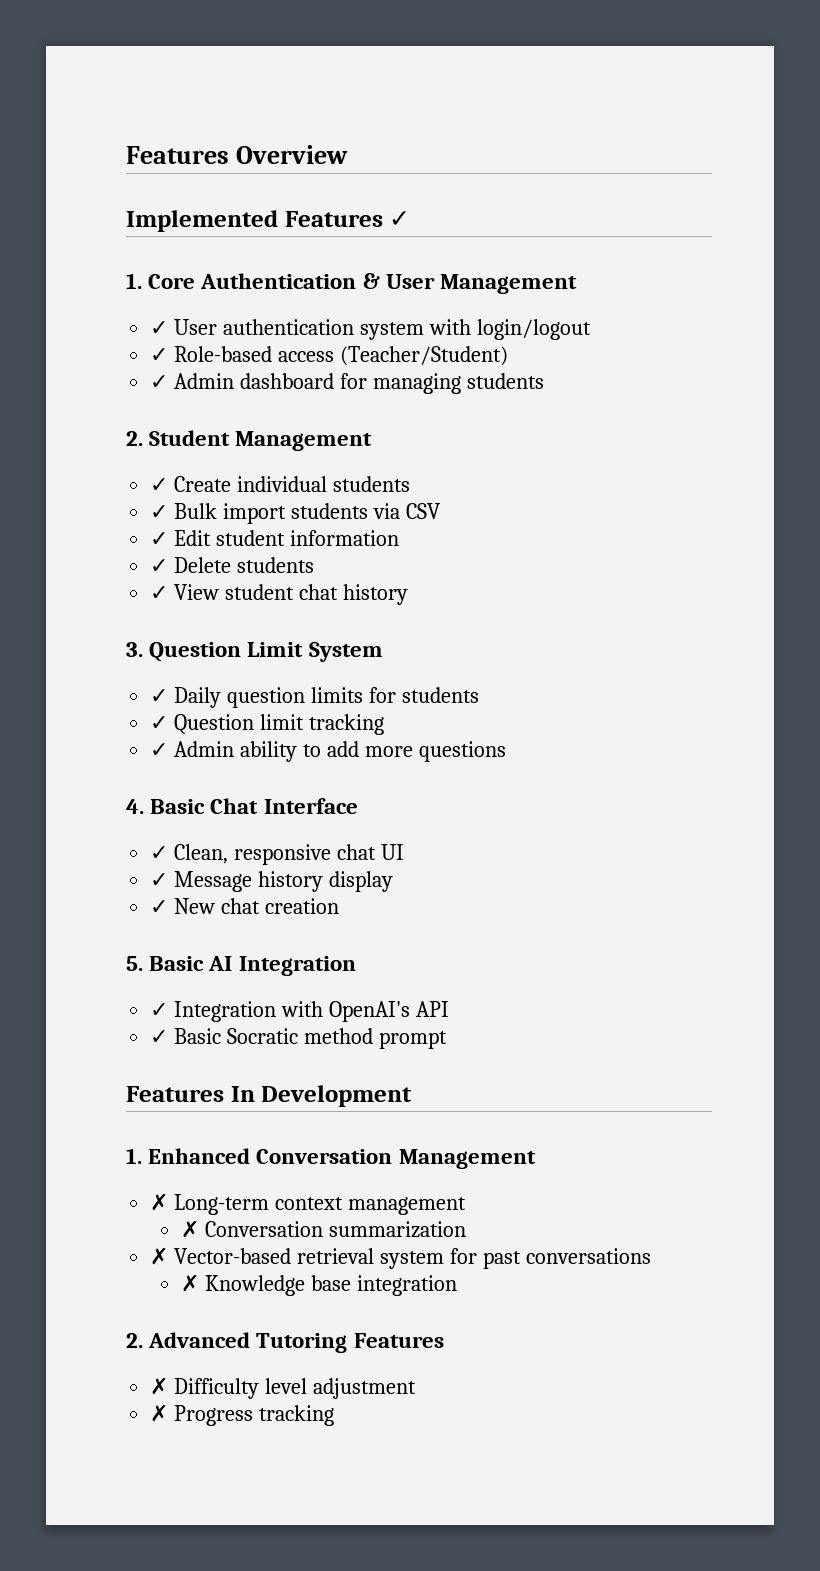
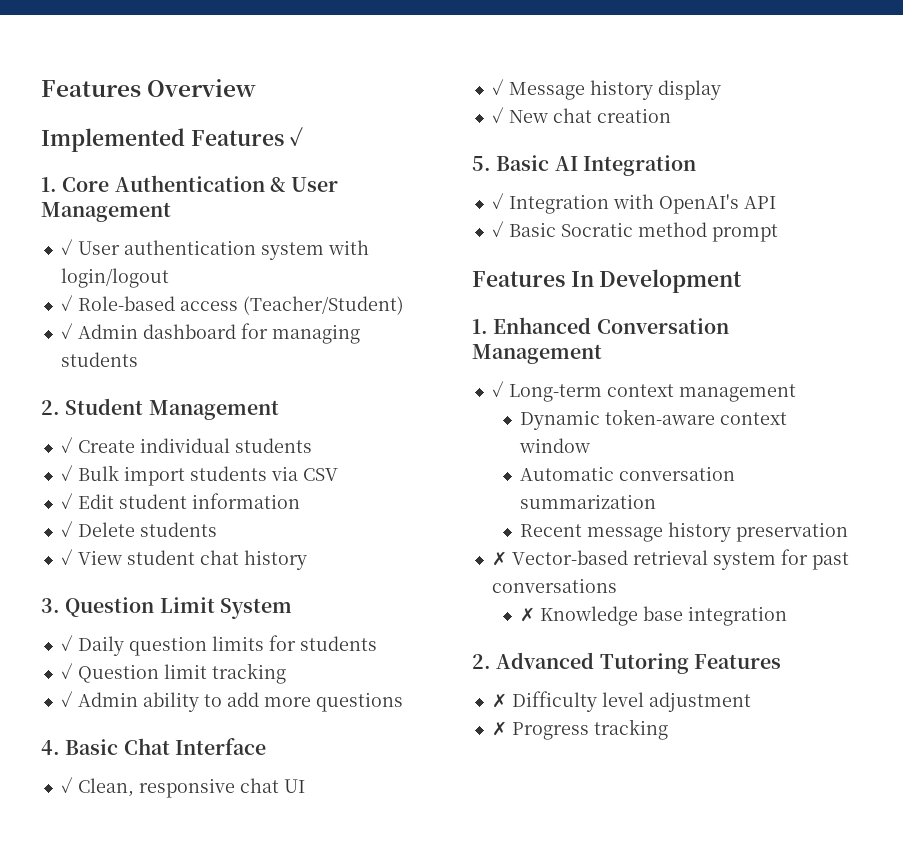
- ✗ Long-term context management
+ ✓ Long-term context management
- ✗ Conversation summarization
+ Dynamic token-aware context window
+ Automatic conversation summarization
+ Recent message history preservation

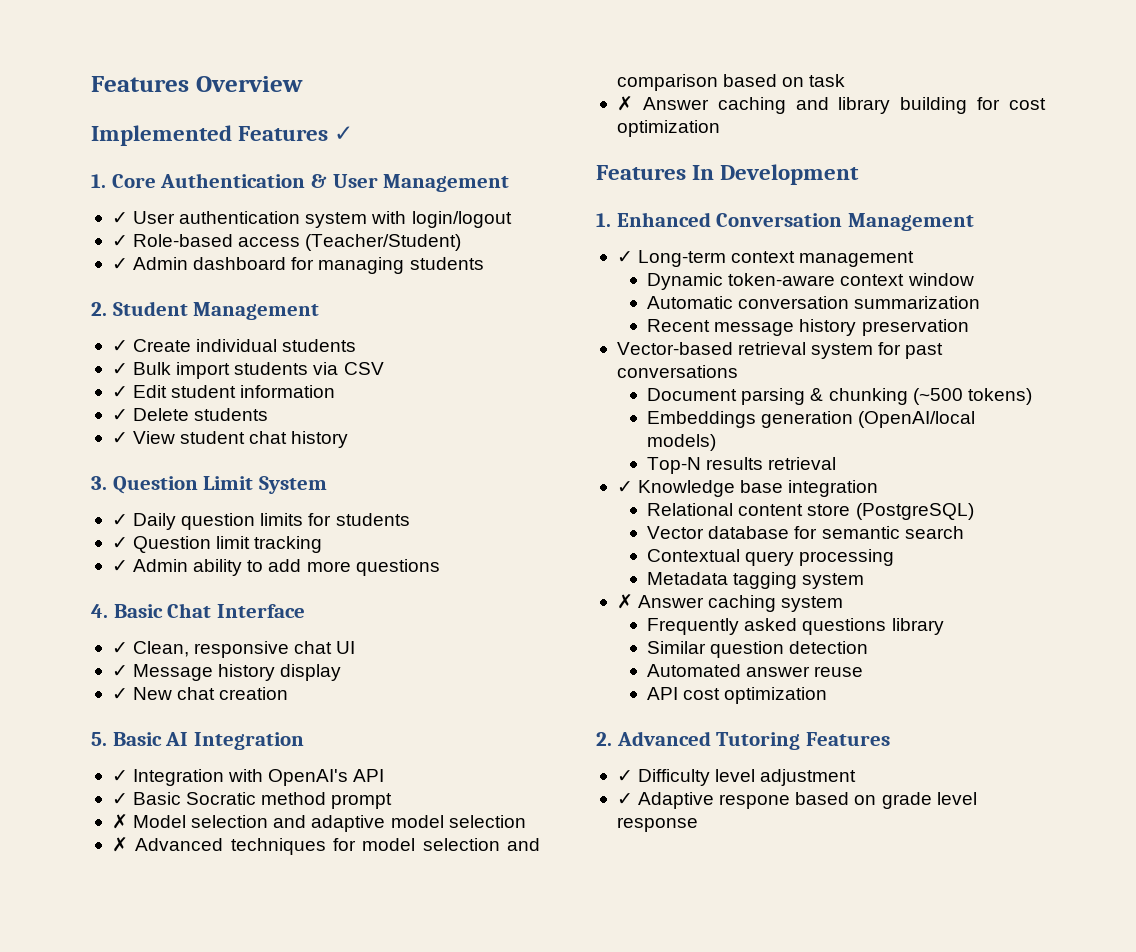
+ ✗ Model selection and adaptive model selection
+ ✗ Advanced techniques for model selection and comparison based on task
+ ✗ Answer caching and library building for cost optimization
- ✗ Vector-based retrieval system for past conversations
+ Vector-based retrieval system for past conversations
- ✗ Knowledge base integration
+ Document parsing & chunking (~500 tokens)
+ Embeddings generation (OpenAI/local models)
+ Top-N results retrieval
+ ✓ Knowledge base integration
+ Relational content store (PostgreSQL)
+ Vector database for semantic search
+ Contextual query processing
+ Metadata tagging system
+ ✗ Answer caching system
+ Frequently asked questions library
+ Similar question detection
+ Automated answer reuse
+ API cost optimization
- ✗ Difficulty level adjustment
+ ✓ Difficulty level adjustment
- ✗ Progress tracking
+ ✓ Adaptive respone based on grade level response

